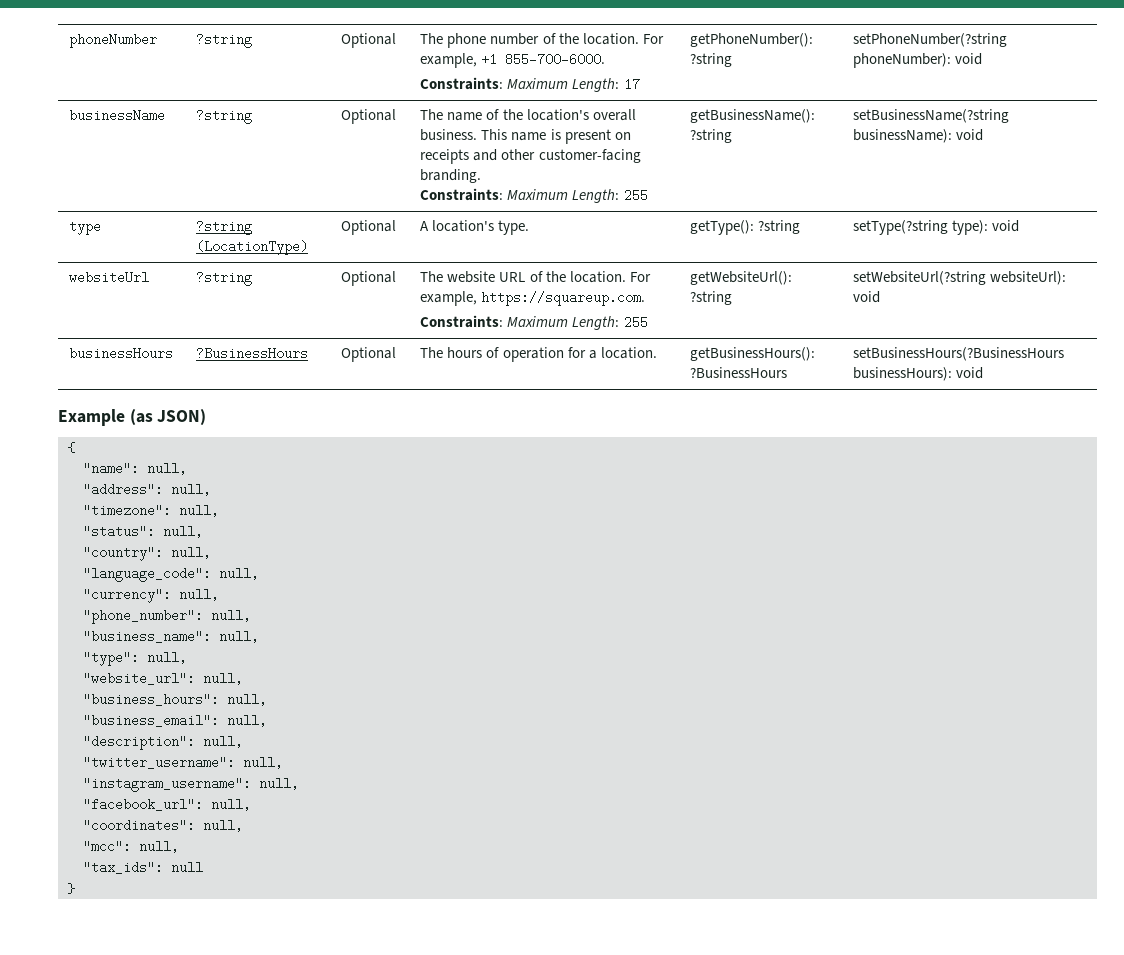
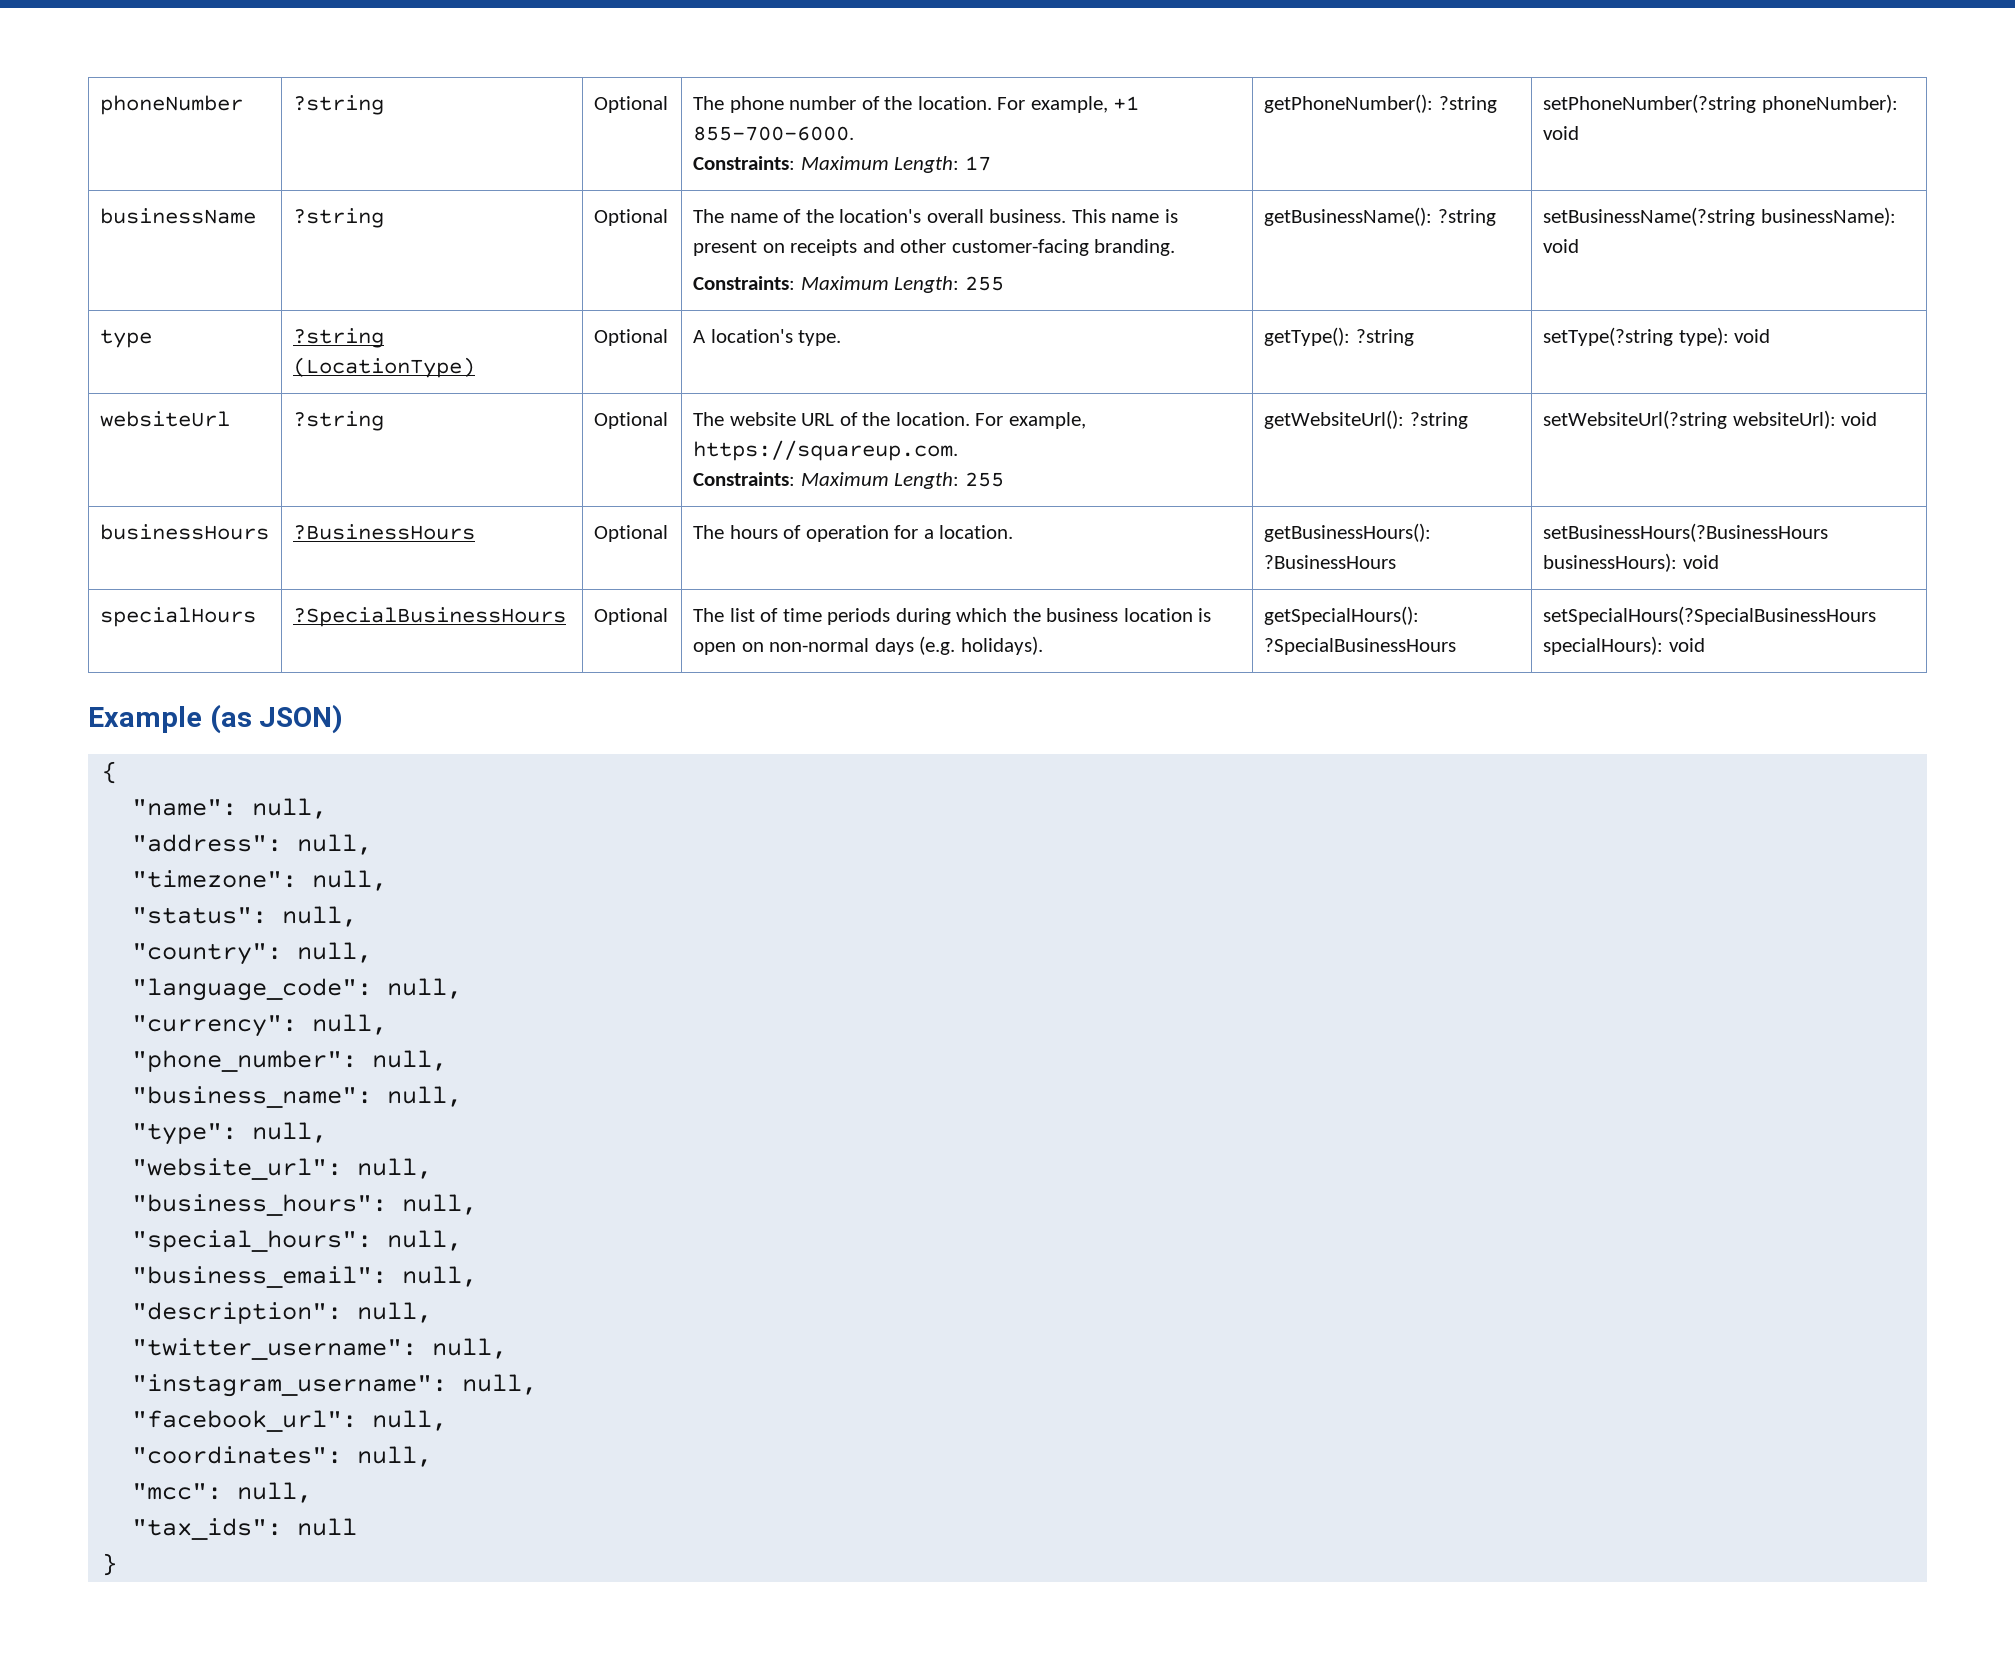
+ specialHours | ?SpecialBusinessHours | Optional | The list of time periods during which the business location is open on non-normal days (e.g. holidays). | getSpecialHours(): ?SpecialBusinessHours | setSpecialHours(?SpecialBusinessHours specialHours): void
+ "special_hours": null,

